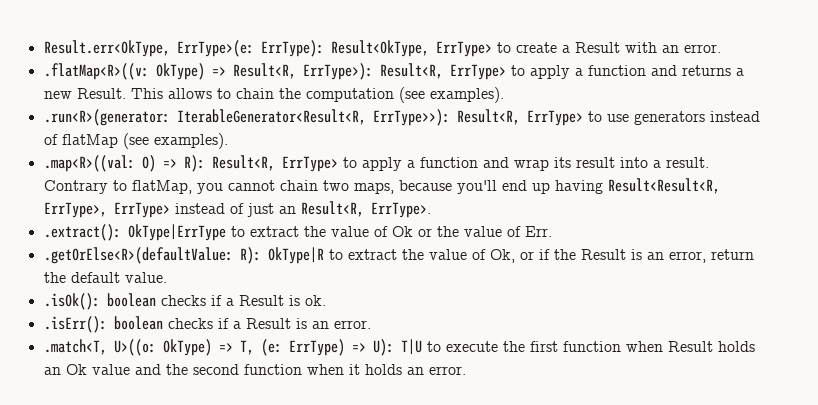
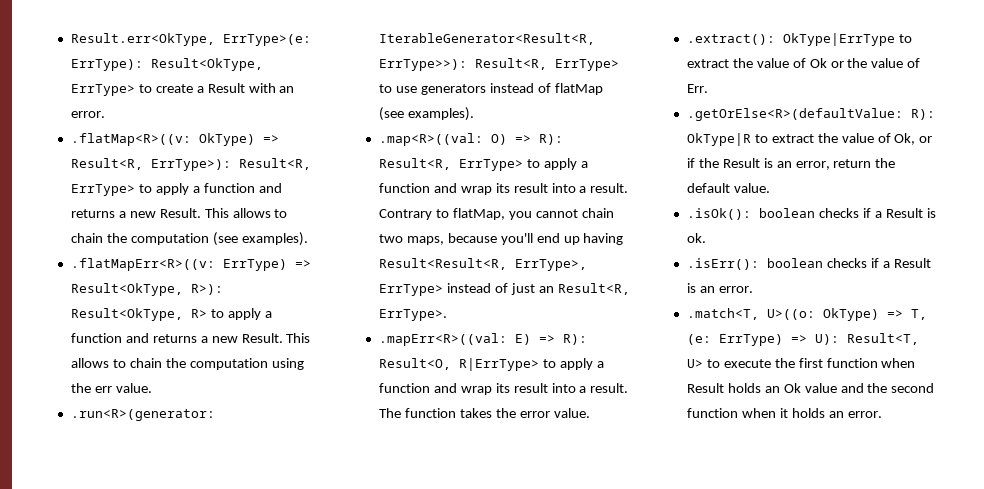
+ .flatMapErr<R>((v: ErrType) => Result<OkType, R>): Result<OkType, R> to apply a function and returns a new Result. This allows to chain the computation using the err value.
+ .mapErr<R>((val: E) => R): Result<O, R|ErrType> to apply a function and wrap its result into a result. The function takes the error value.
- .match<T, U>((o: OkType) => T, (e: ErrType) => U): T|U to execute the first function when Result holds an Ok value and the second function when it holds an error.
+ .match<T, U>((o: OkType) => T, (e: ErrType) => U): Result<T, U> to execute the first function when Result holds an Ok value and the second function when it holds an error.

